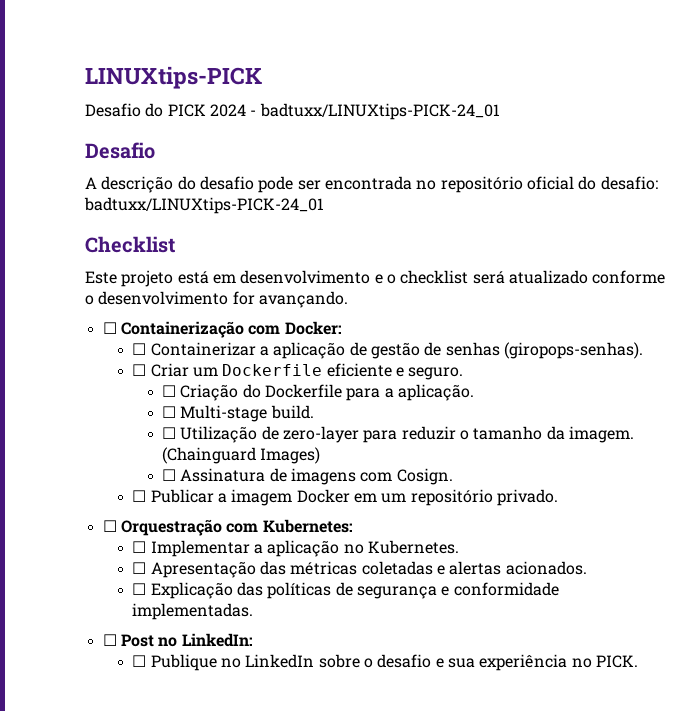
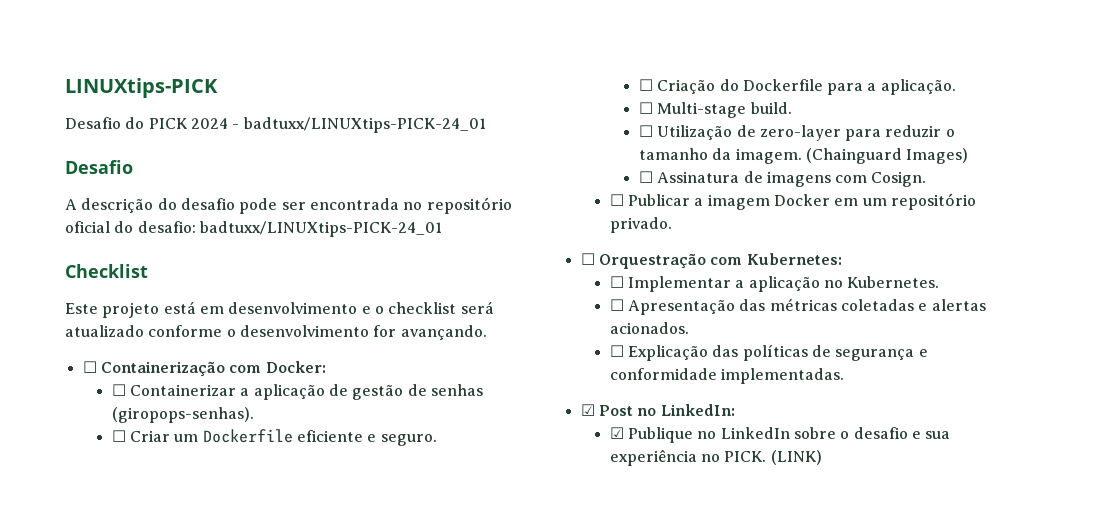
- ☐ Post no LinkedIn:
+ ☑ Post no LinkedIn:
- ☐ Publique no LinkedIn sobre o desafio e sua experiência no PICK.
+ ☑ Publique no LinkedIn sobre o desafio e sua experiência no PICK.
+ (LINK)

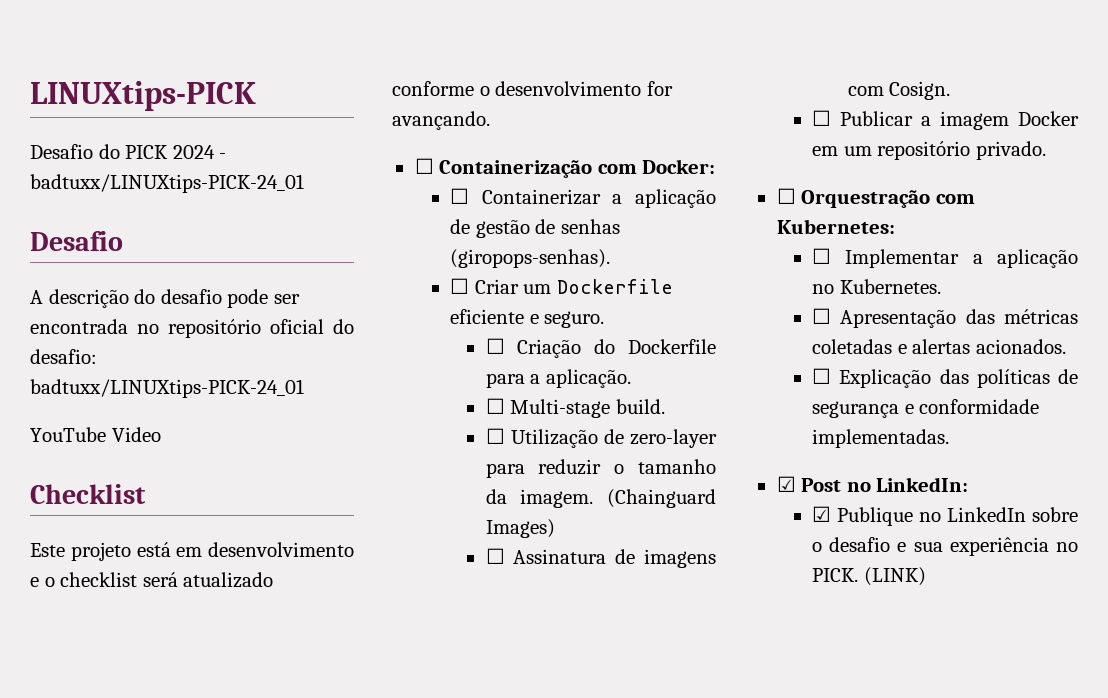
+ YouTube Video

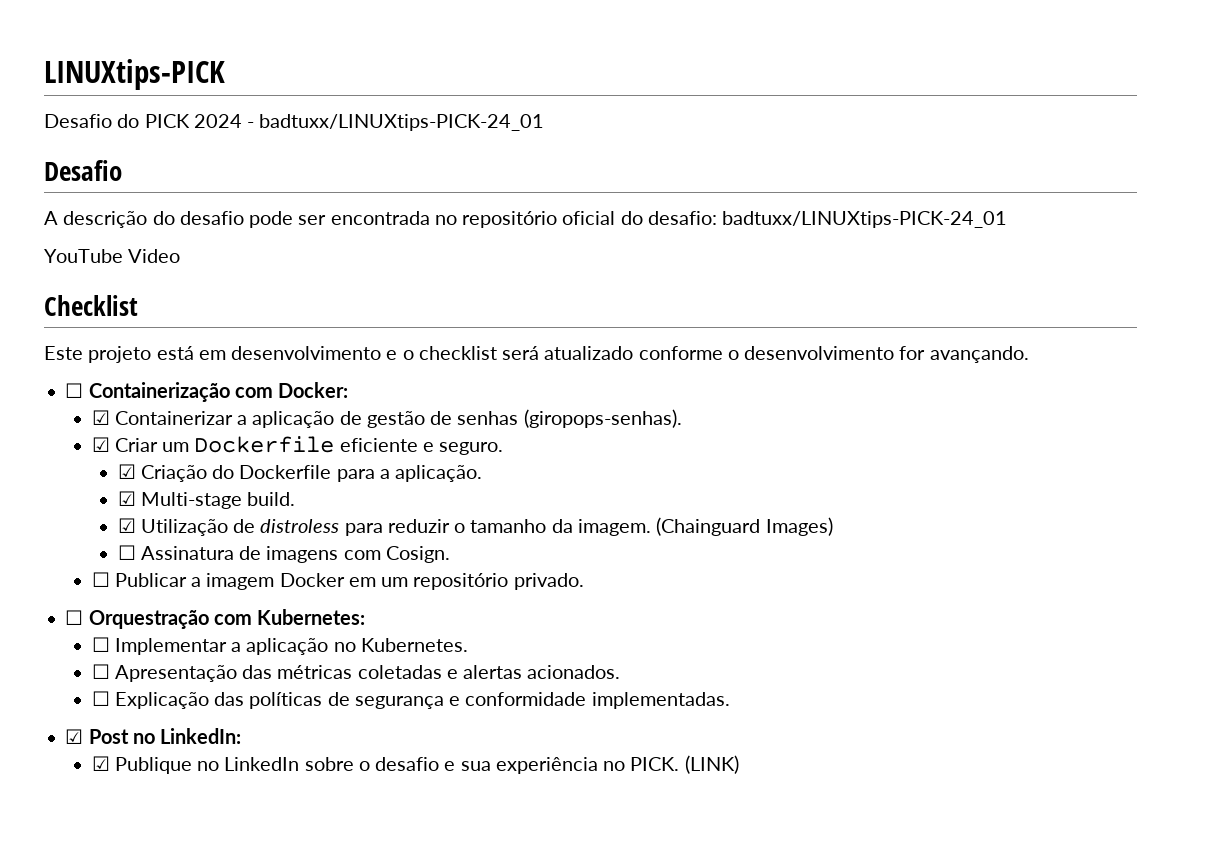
- ☐ Containerizar a aplicação de gestão de senhas (giropops-senhas).
+ ☑ Containerizar a aplicação de gestão de senhas (giropops-senhas).
- ☐ Criar um Dockerfile eficiente e seguro.
+ ☑ Criar um Dockerfile eficiente e seguro.
- ☐ Criação do Dockerfile para a aplicação.
+ ☑ Criação do Dockerfile para a aplicação.
- ☐ Multi-stage build.
+ ☑ Multi-stage build.
- ☐ Utilização de zero-layer para reduzir o tamanho da imagem.
+ ☑ Utilização de distroless para reduzir o tamanho da imagem.

